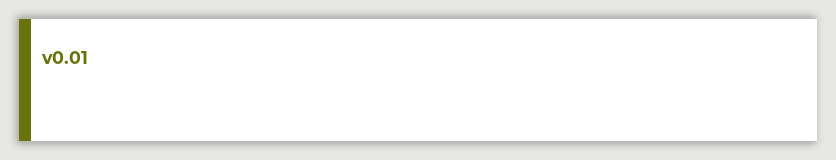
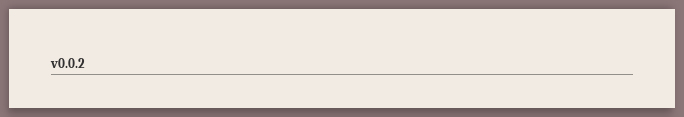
- v0.01
+ v0.0.2

